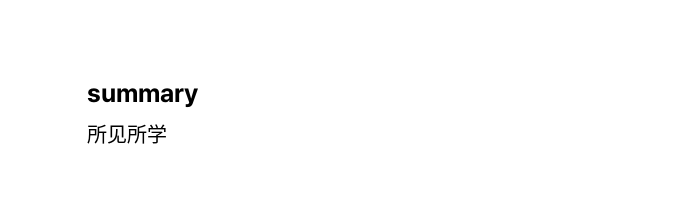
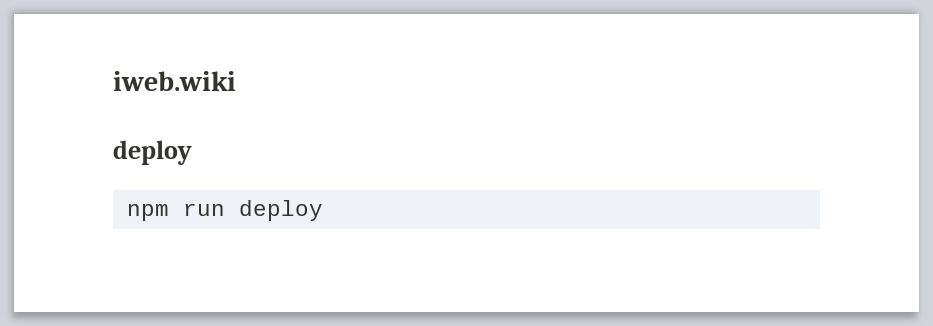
- summary
- 所见所学
+ iweb.wiki
+ deploy
+ npm run deploy

